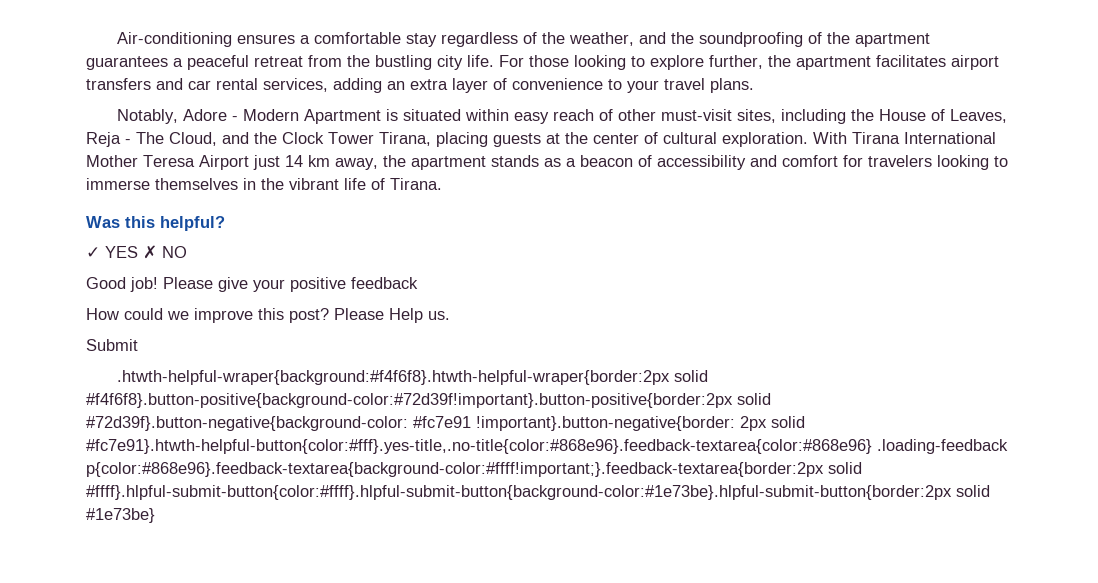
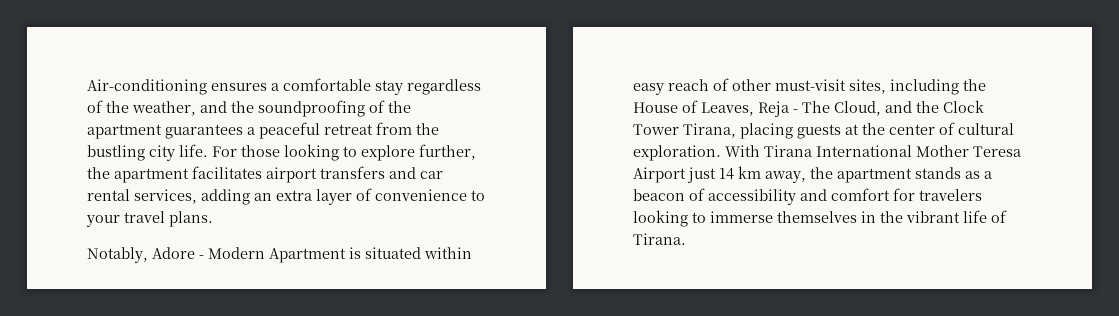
- Was this helpful?
- ✓ YES ✗ NO
- Good job! Please give your positive feedback
- How could we improve this post? Please Help us.
- Submit
- .htwth-helpful-wraper{background:#f4f6f8}.htwth-helpful-wraper{border:2px solid #f4f6f8}.button-positive{background-color:#72d39f!important}.button-positive{border:2px solid #72d39f}.button-negative{background-color: #fc7e91 !important}.button-negative{border: 2px solid #fc7e91}.htwth-helpful-button{color:#fff}.yes-title,.no-title{color:#868e96}.feedback-textarea{color:#868e96} .loading-feedback p{color:#868e96}.feedback-textarea{background-color:#ffff!important;}.feedback-textarea{border:2px solid #ffff}.hlpful-submit-button{color:#ffff}.hlpful-submit-button{background-color:#1e73be}.hlpful-submit-button{border:2px solid #1e73be}

